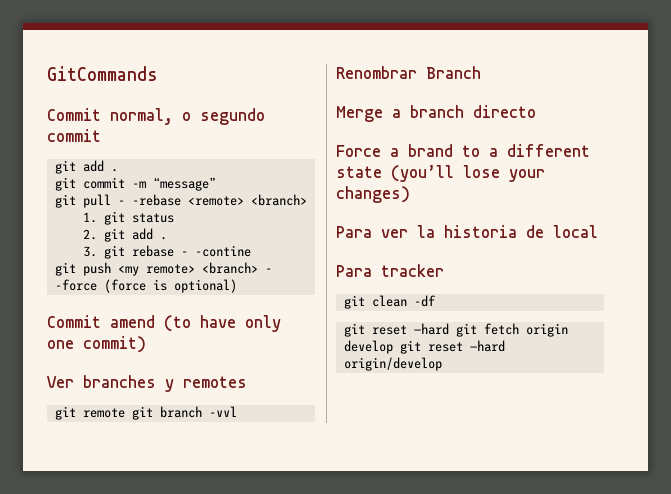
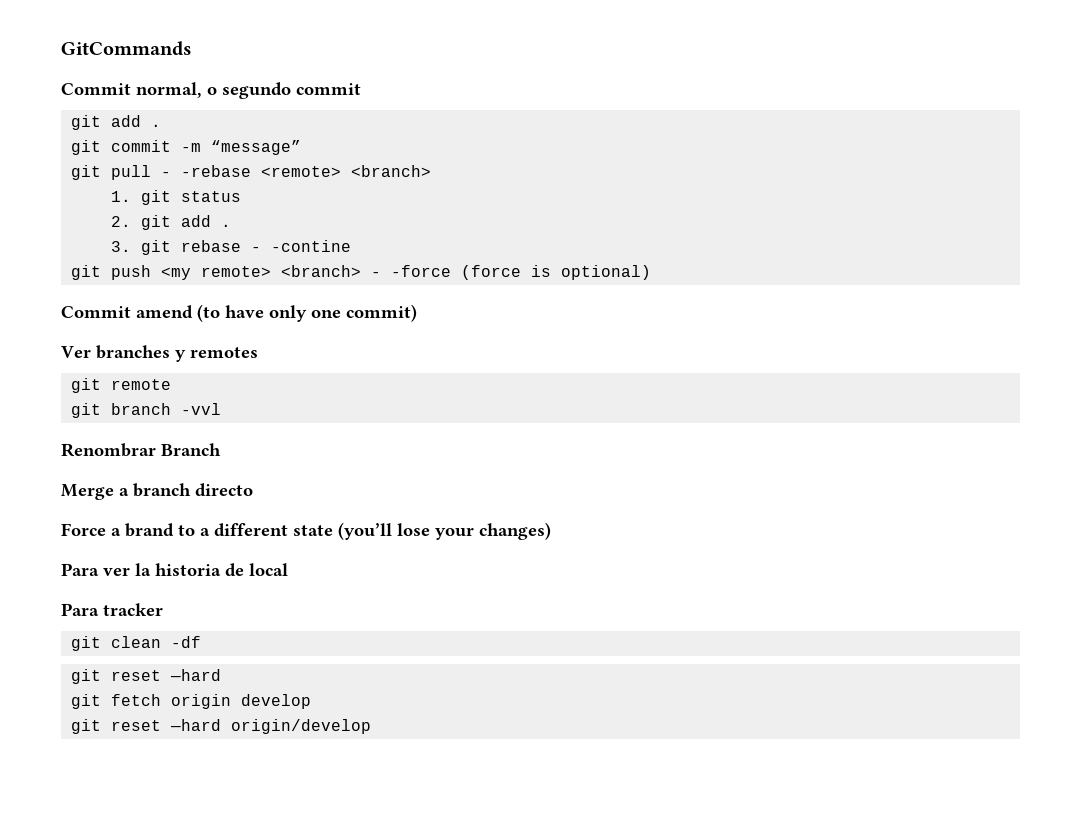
- git remote git branch -vvl
+ git remote
+ git branch -vvl
  git clean -df
- git reset —hard git fetch origin develop git reset —hard origin/develop
+ git reset —hard
+ git fetch origin develop
+ git reset —hard origin/develop

